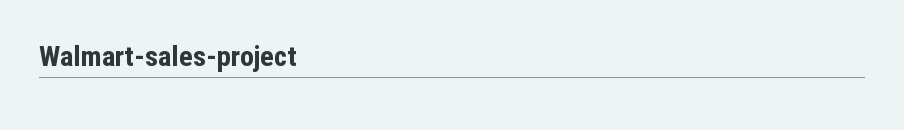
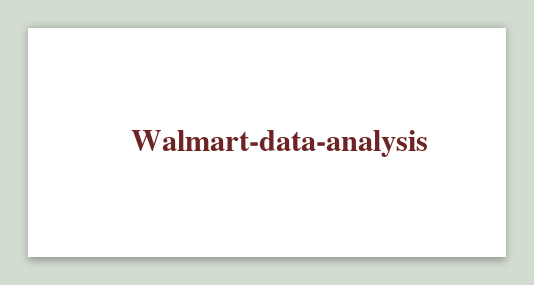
- Walmart-sales-project
+ Walmart-data-analysis

